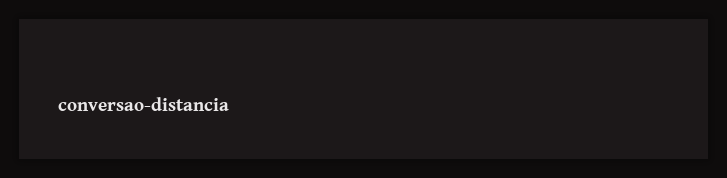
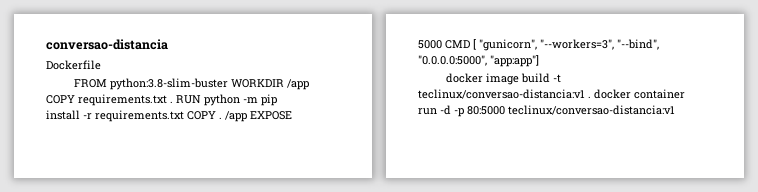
+ Dockerfile
+ FROM python:3.8-slim-buster WORKDIR /app COPY requirements.txt . RUN python -m pip install -r requirements.txt COPY . /app EXPOSE 5000 CMD [ "gunicorn", "--workers=3", "--bind", "0.0.0.0:5000", "app:app"]
+ docker image build -t teclinux/conversao-distancia:v1 . docker container run -d -p 80:5000 teclinux/conversao-distancia:v1

